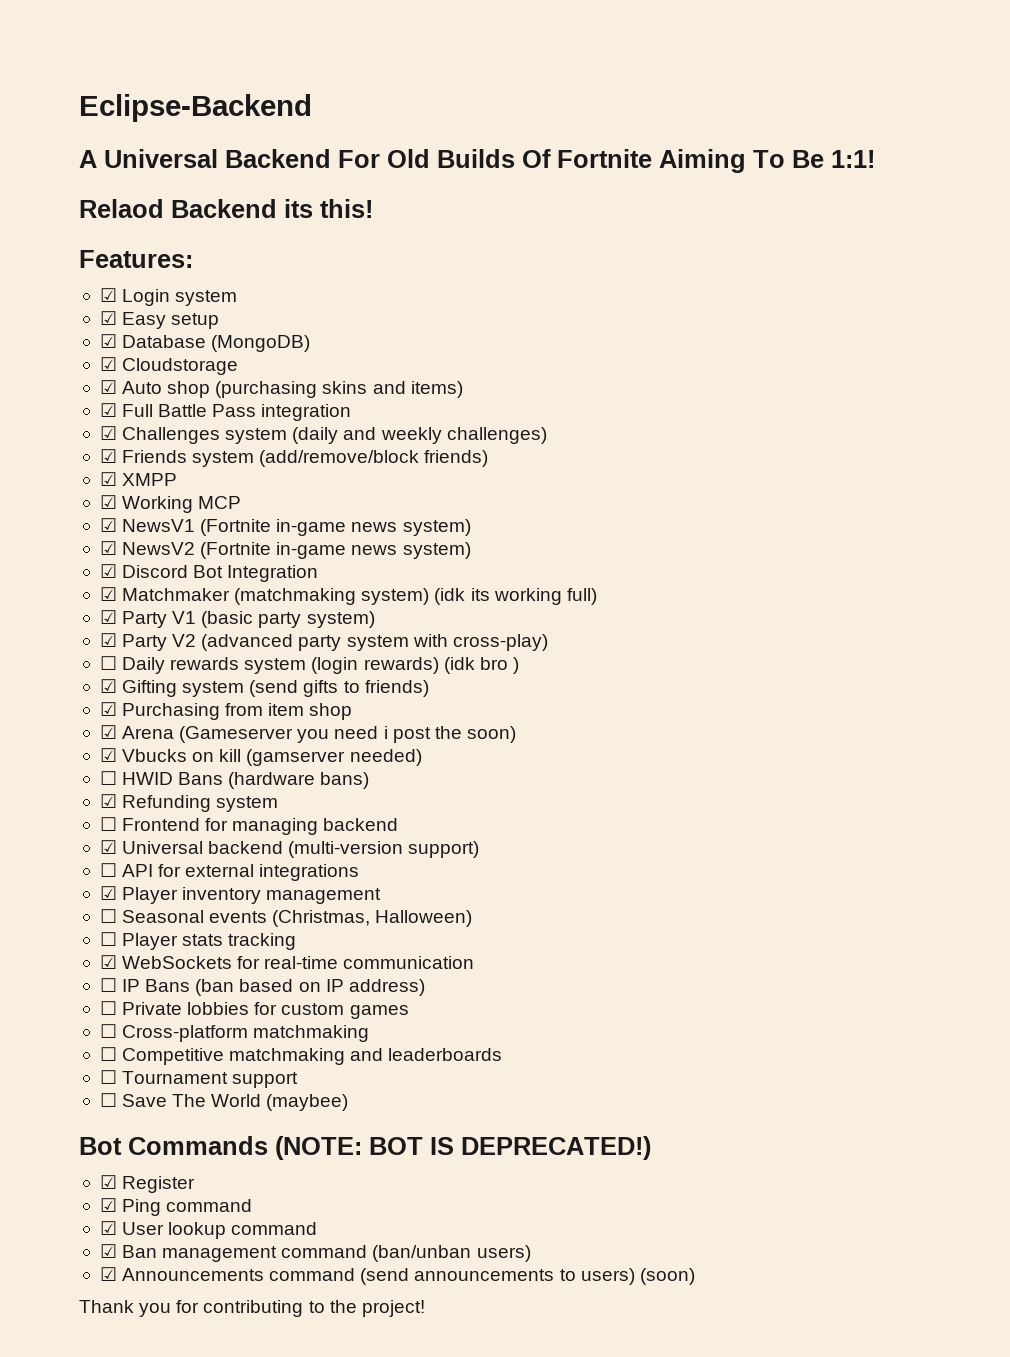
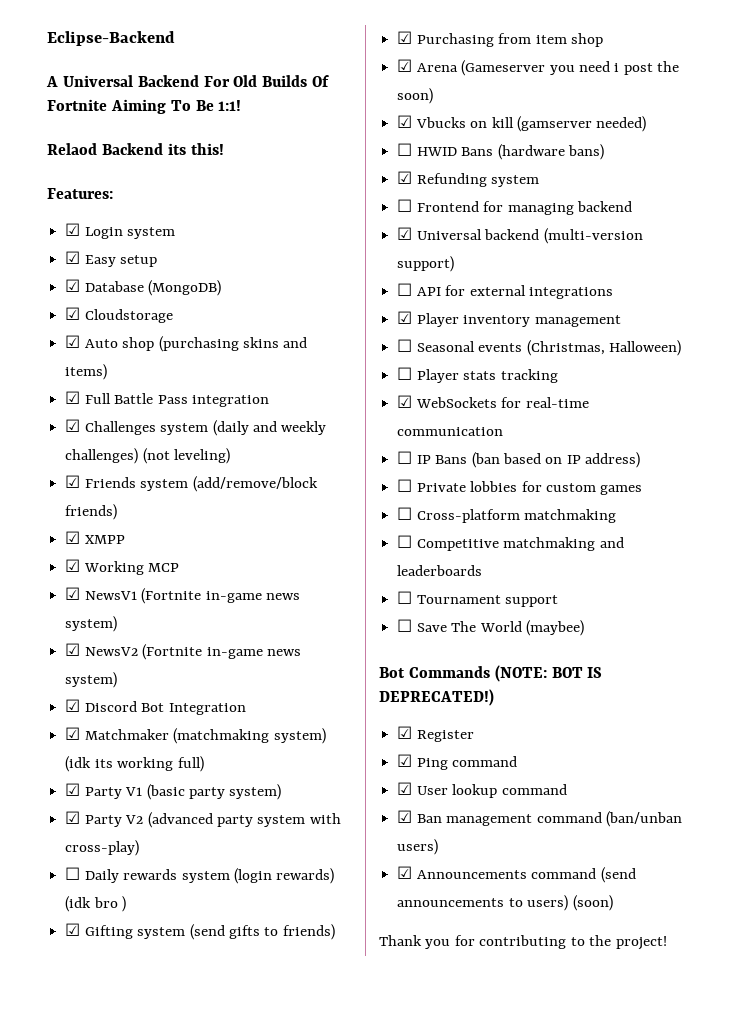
- ☑ Challenges system (daily and weekly challenges)
+ ☑ Challenges system (daily and weekly challenges) (not leveling)

